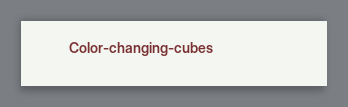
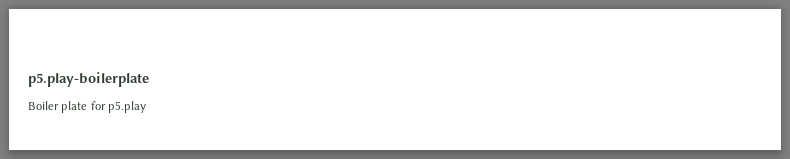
- Color-changing-cubes
+ p5.play-boilerplate
+ Boiler plate for p5.play

